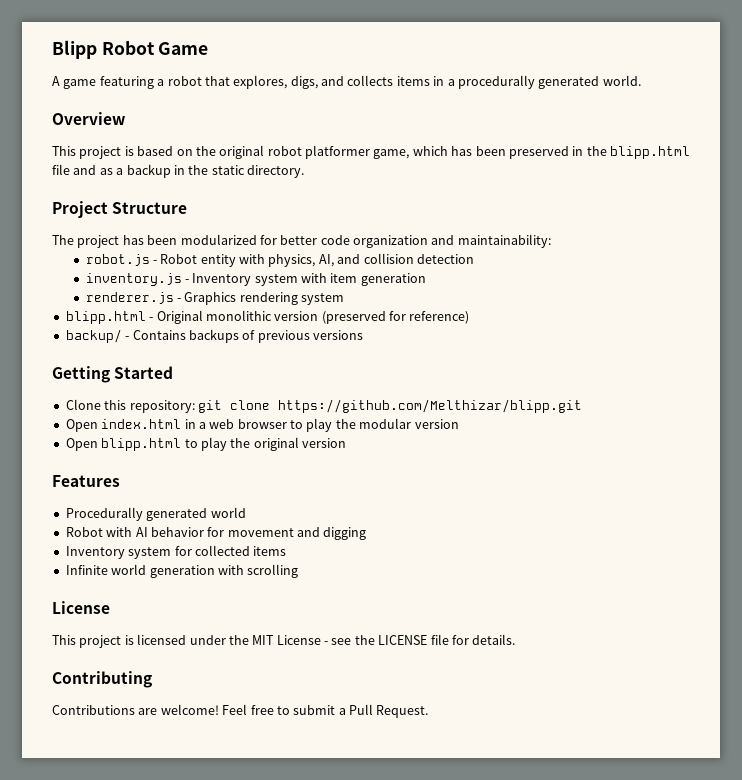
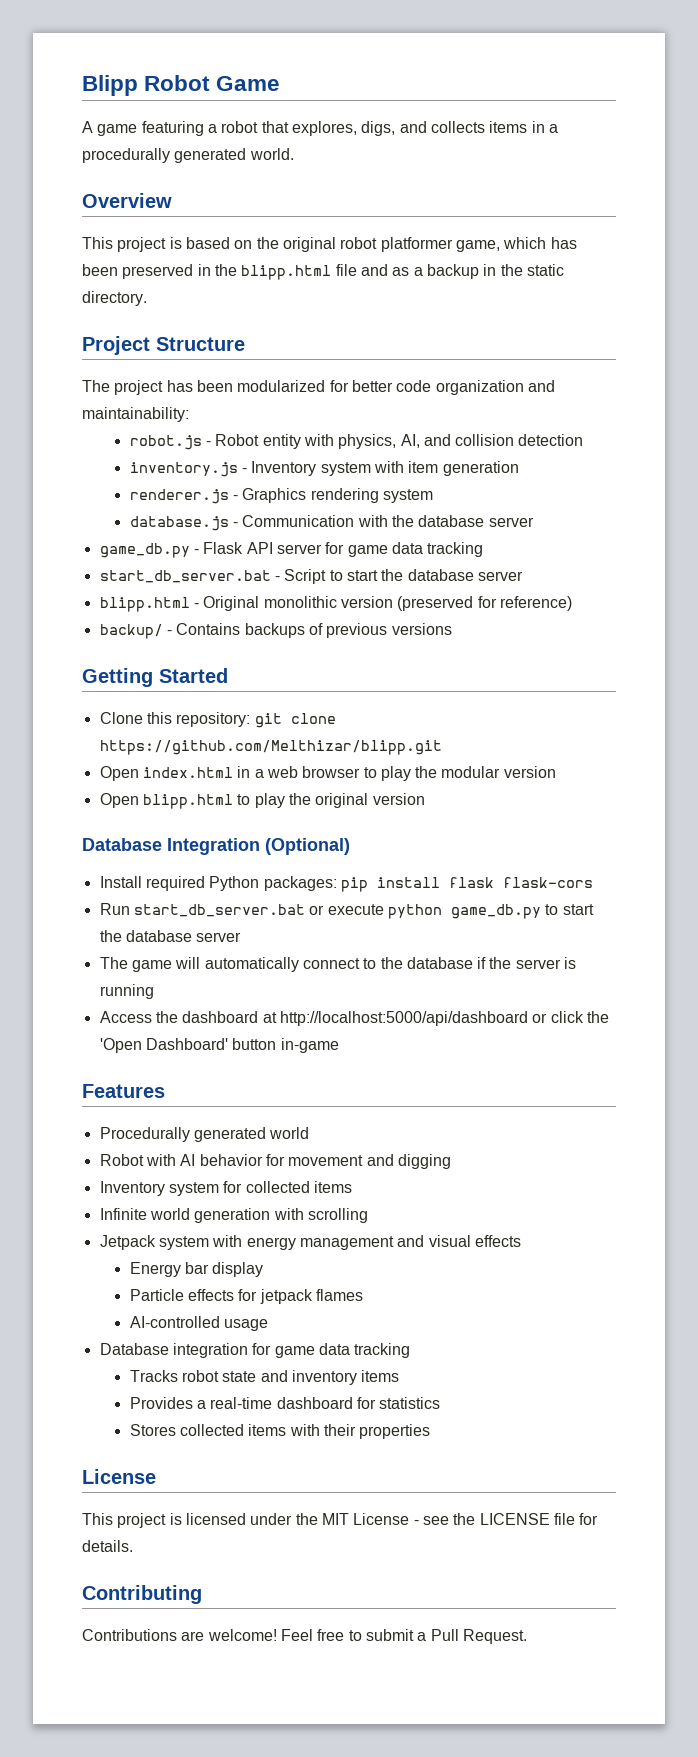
+ database.js - Communication with the database server
+ game_db.py - Flask API server for game data tracking
+ start_db_server.bat - Script to start the database server
+ Database Integration (Optional)
+ Install required Python packages: pip install flask flask-cors
+ Run start_db_server.bat or execute python game_db.py to start the database server
+ The game will automatically connect to the database if the server is running
+ Access the dashboard at http://localhost:5000/api/dashboard or click the 'Open Dashboard' button in-game
+ Jetpack system with energy management and visual effects
+ Energy bar display
+ Particle effects for jetpack flames
+ AI-controlled usage
+ Database integration for game data tracking
+ Tracks robot state and inventory items
+ Provides a real-time dashboard for statistics
+ Stores collected items with their properties

